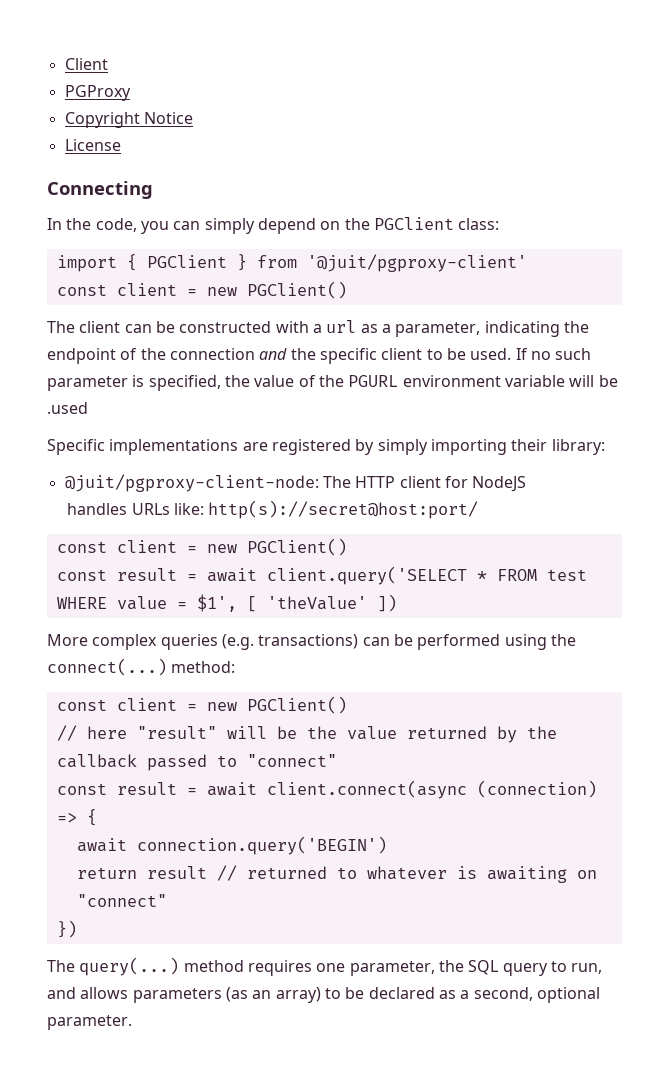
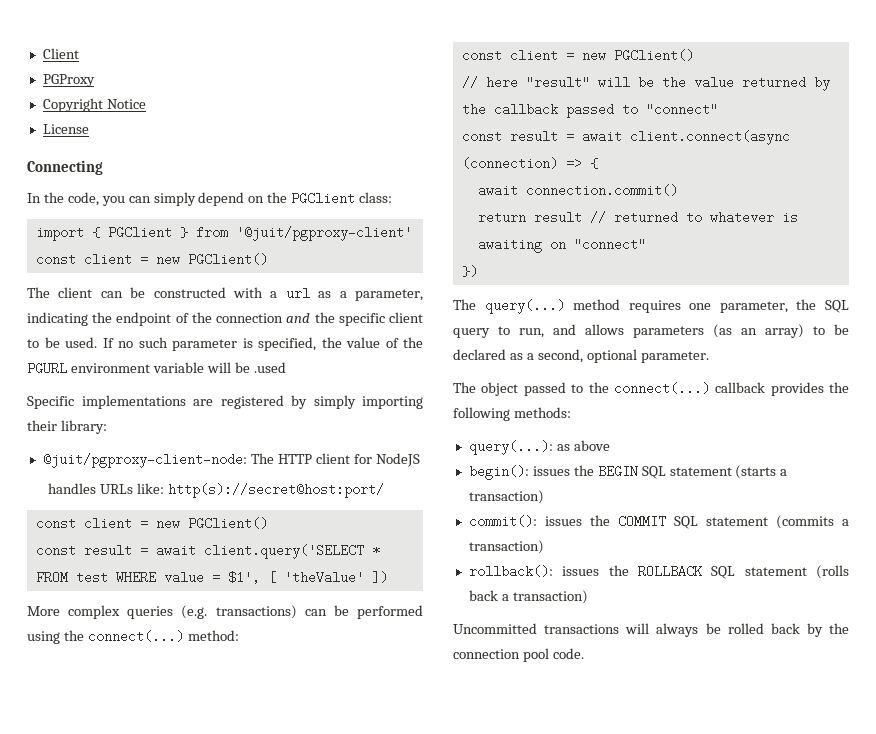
- await connection.query('BEGIN')
+ await connection.commit()
+ The object passed to the connect(...) callback provides the following methods:
+ query(...): as above
+ begin(): issues the BEGIN SQL statement (starts a transaction)
+ commit(): issues the COMMIT SQL statement (commits a transaction)
+ rollback(): issues the ROLLBACK SQL statement (rolls back a transaction)
+ Uncommitted transactions will always be rolled back by the connection pool code.

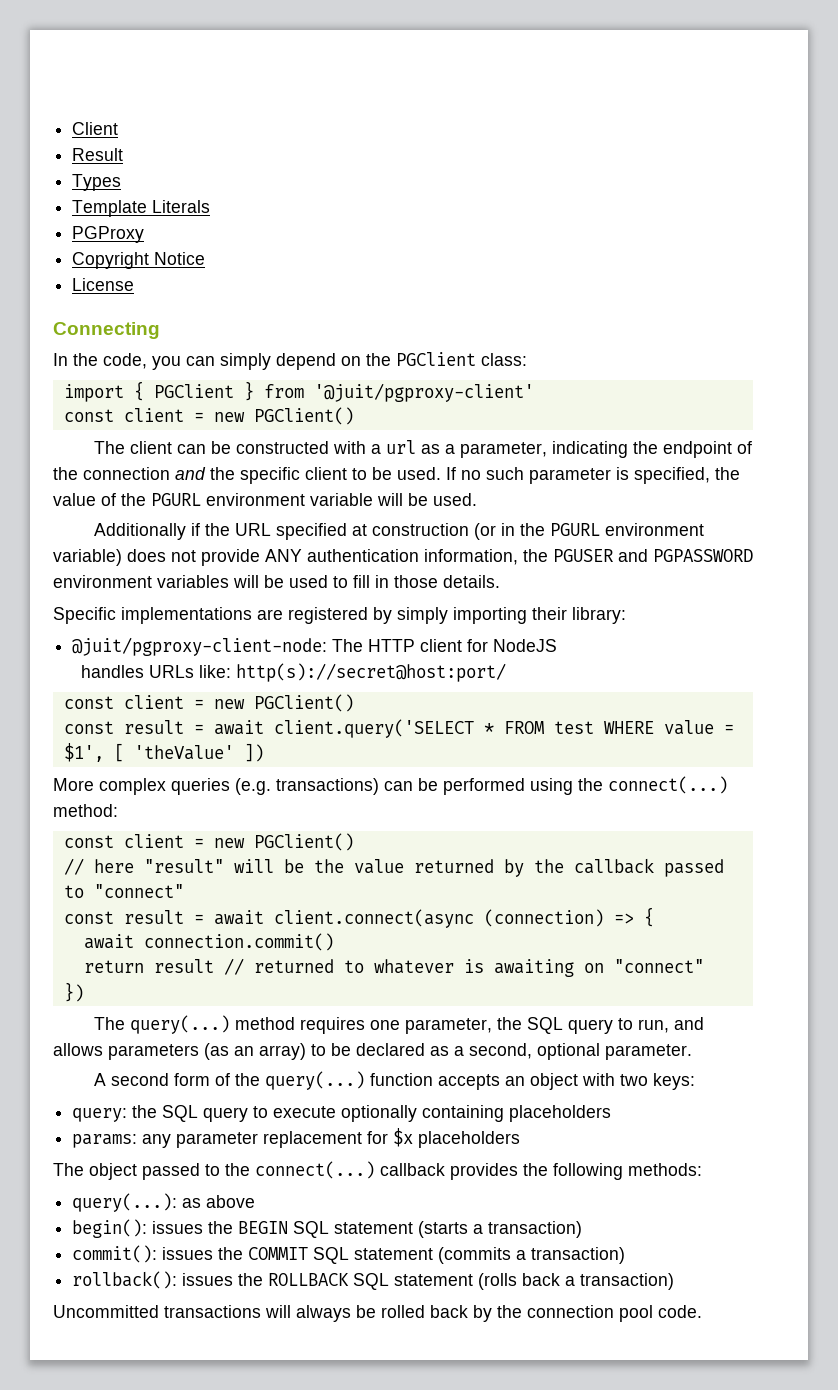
+ Result
+ Types
+ Template Literals
- If no such parameter is specified, the value of the PGURL environment variable will be .used
+ If no such parameter is specified, the value of the PGURL environment variable will be used.
+ Additionally if the URL specified at construction (or in the PGURL environment variable) does not provide ANY authentication information, the PGUSER and PGPASSWORD environment variables will be used to fill in those details.
+ A second form of the query(...) function accepts an object with two keys:
+ query: the SQL query to execute optionally containing placeholders
+ params: any parameter replacement for $x placeholders

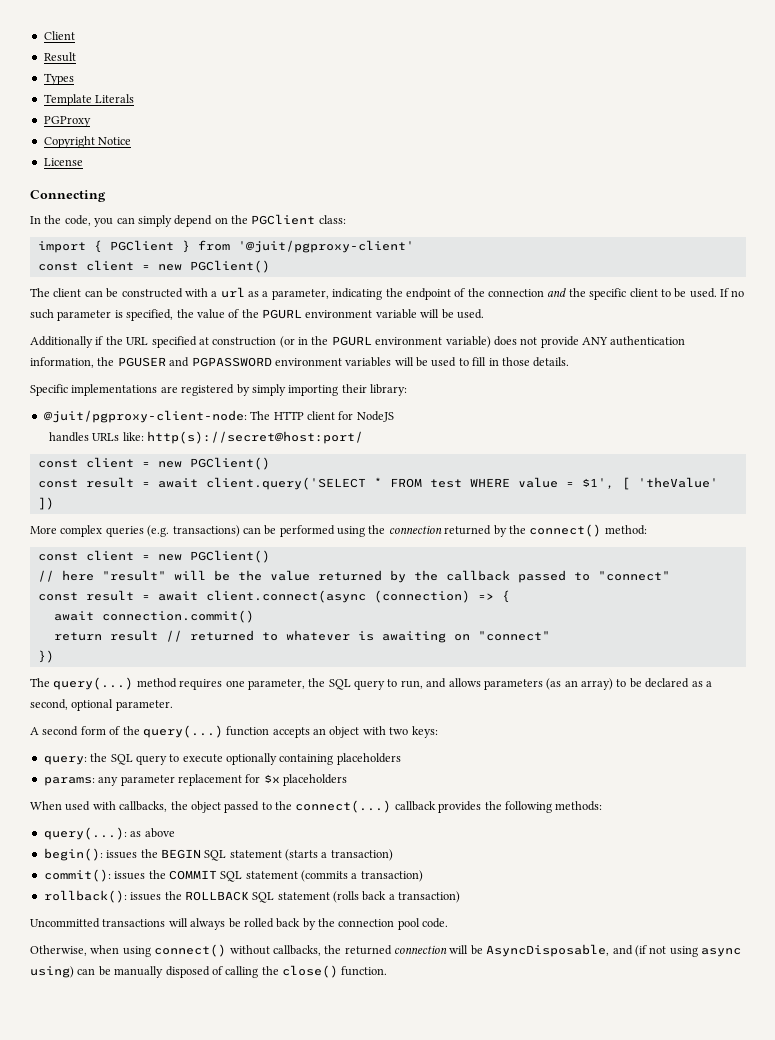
- More complex queries (e.g. transactions) can be performed using the connect(...) method:
+ More complex queries (e.g. transactions) can be performed using the connection returned by the connect() method:
- The object passed to the connect(...) callback provides the following methods:
+ When used with callbacks, the object passed to the connect(...) callback provides the following methods:
+ Otherwise, when using connect() without callbacks, the returned connection will be AsyncDisposable, and (if not using async using) can be manually disposed of calling the close() function.

